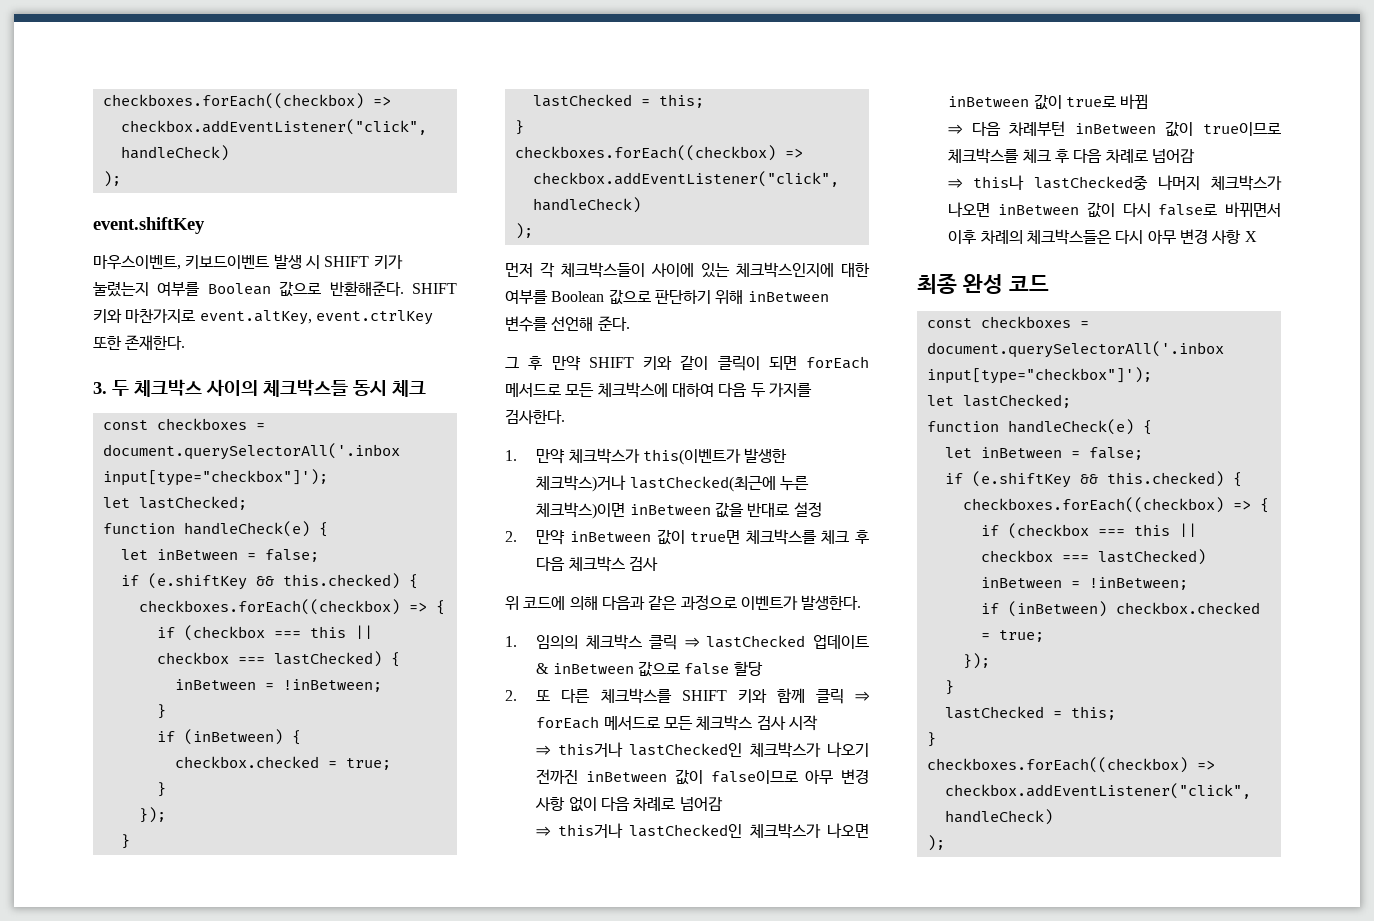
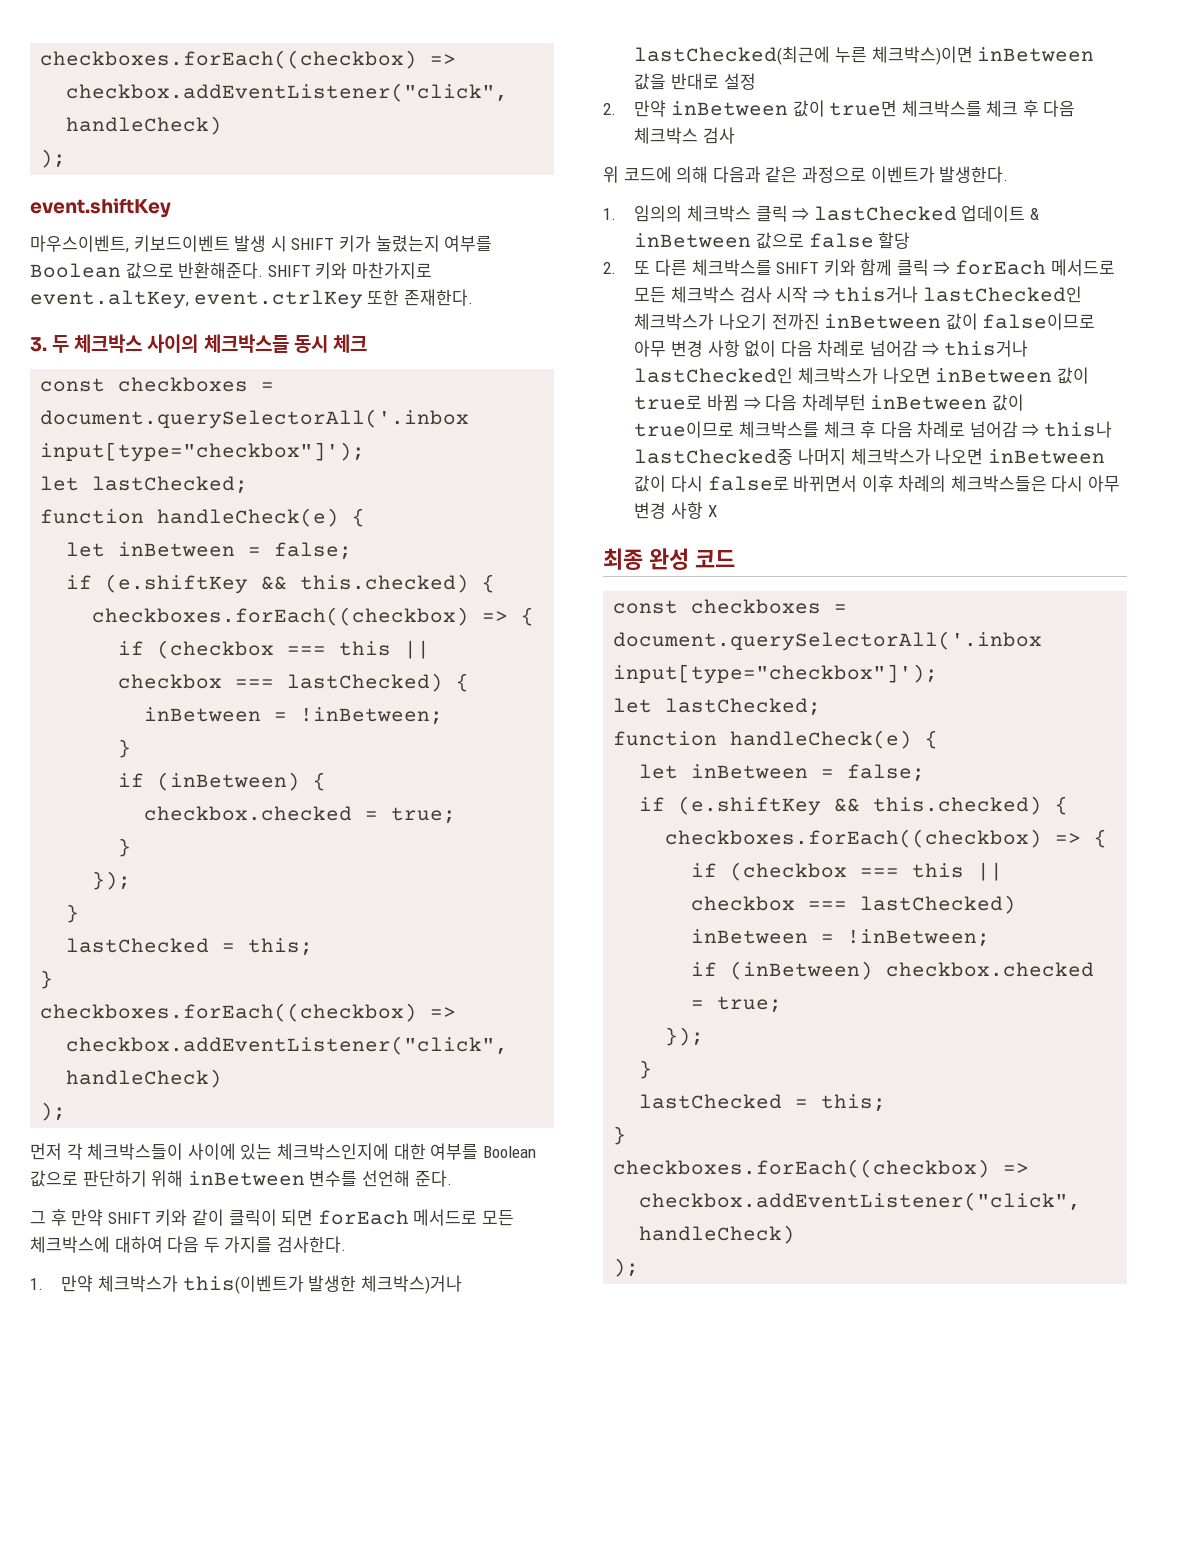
- 2. 또 다른 체크박스를 SHIFT 키와 함께 클릭 ⇒ forEach 메서드로 모든 체크박스 검사 시작
- ⇒ this거나 lastChecked인 체크박스가 나오기 전까진 inBetween 값이 false이므로 아무 변경 사항 없이 다음 차례로 넘어감
- ⇒ this거나 lastChecked인 체크박스가 나오면 inBetween 값이 true로 바뀜
- ⇒ 다음 차례부턴 inBetween 값이 true이므로 체크박스를 체크 후 다음 차례로 넘어감
- ⇒ this나 lastChecked중 나머지 체크박스가 나오면 inBetween 값이 다시 false로 바뀌면서 이후 차례의 체크박스들은 다시 아무 변경 사항 X
+ 2. 또 다른 체크박스를 SHIFT 키와 함께 클릭 ⇒ forEach 메서드로 모든 체크박스 검사 시작 ⇒ this거나 lastChecked인 체크박스가 나오기 전까진 inBetween 값이 false이므로 아무 변경 사항 없이 다음 차례로 넘어감 ⇒ this거나 lastChecked인 체크박스가 나오면 inBetween 값이 true로 바뀜 ⇒ 다음 차례부턴 inBetween 값이 true이므로 체크박스를 체크 후 다음 차례로 넘어감 ⇒ this나 lastChecked중 나머지 체크박스가 나오면 inBetween 값이 다시 false로 바뀌면서 이후 차례의 체크박스들은 다시 아무 변경 사항 X

